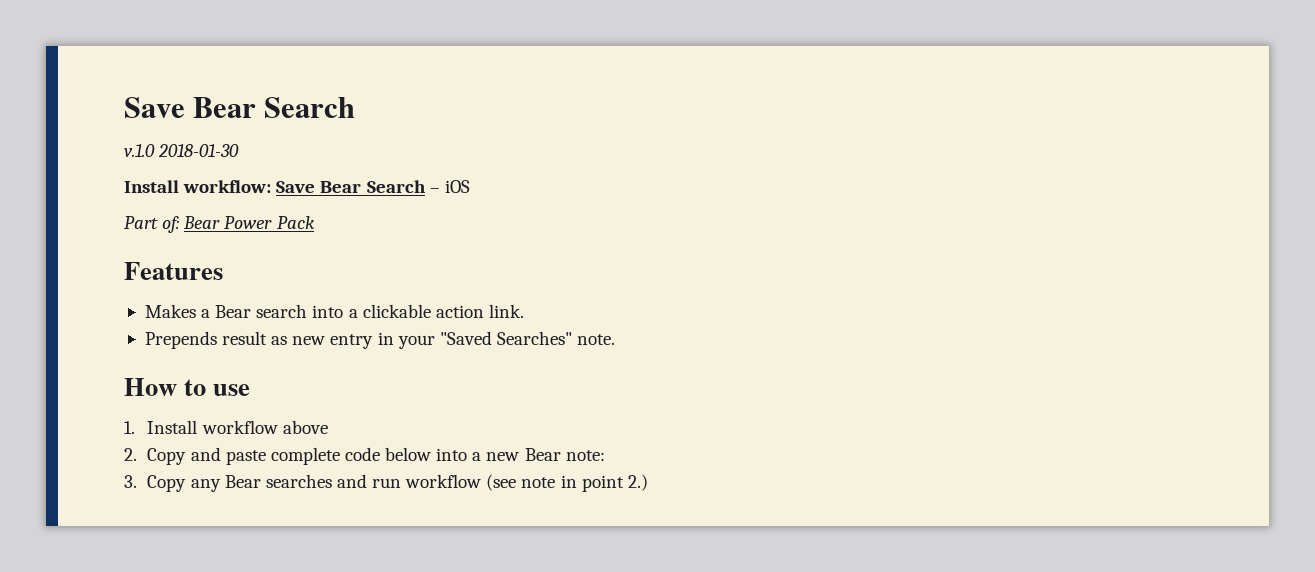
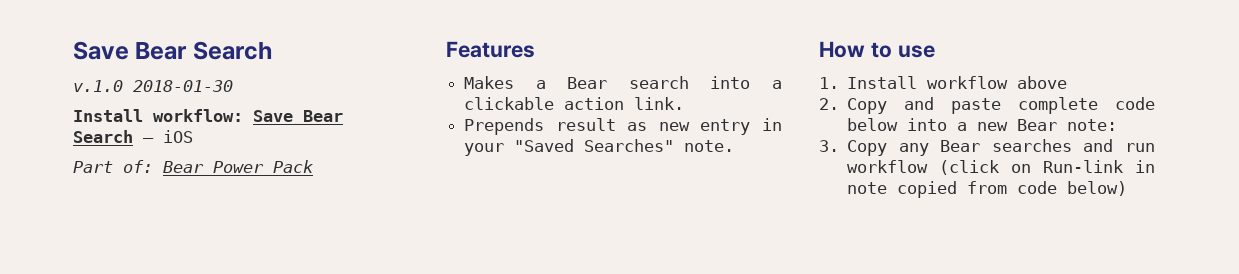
- 3. Copy any Bear searches and run workflow (see note in point 2.)
+ 3. Copy any Bear searches and run workflow (click on Run-link in note copied from code below)

